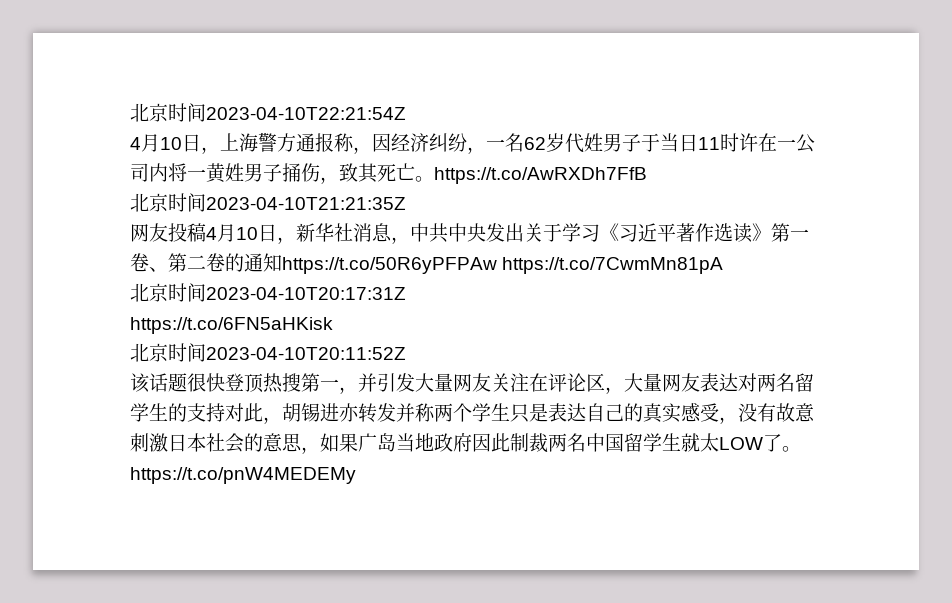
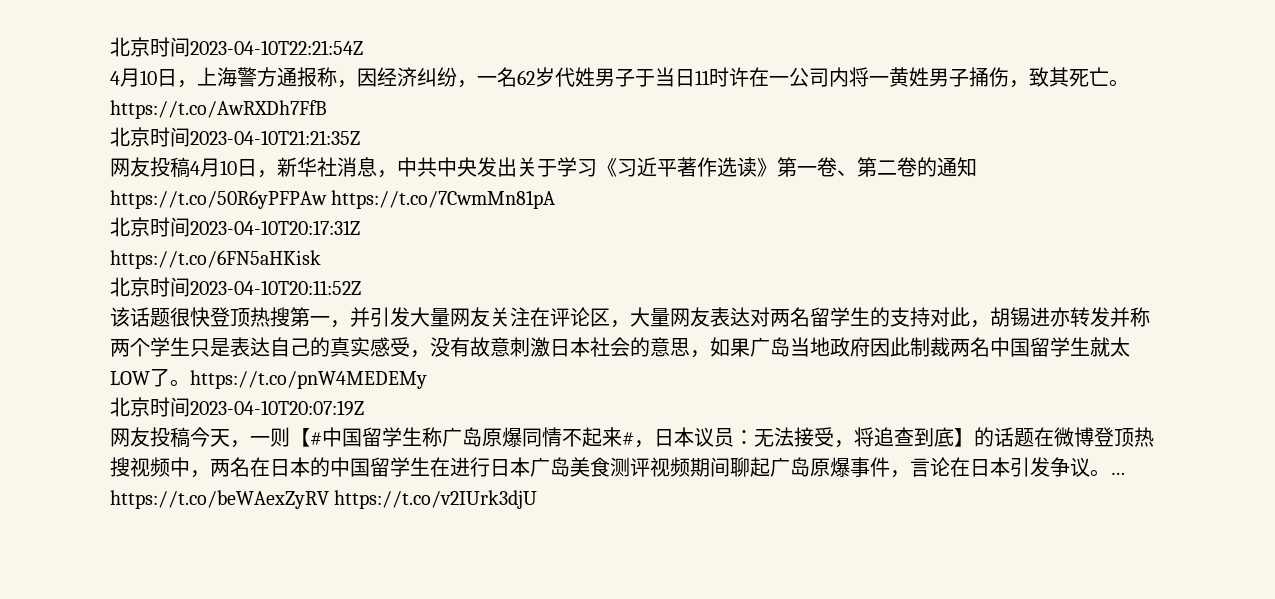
+ 北京时间2023-04-10T20:07:19Z
+ 网友投稿今天，一则【#中国留学生称广岛原爆同情不起来#，日本议员：无法接受，将追查到底】的话题在微博登顶热搜视频中，两名在日本的中国留学生在进行日本广岛美食测评视频期间聊起广岛原爆事件，言论在日本引发争议。… https://t.co/beWAexZyRV https://t.co/v2IUrk3djU

